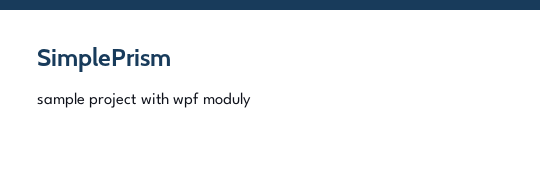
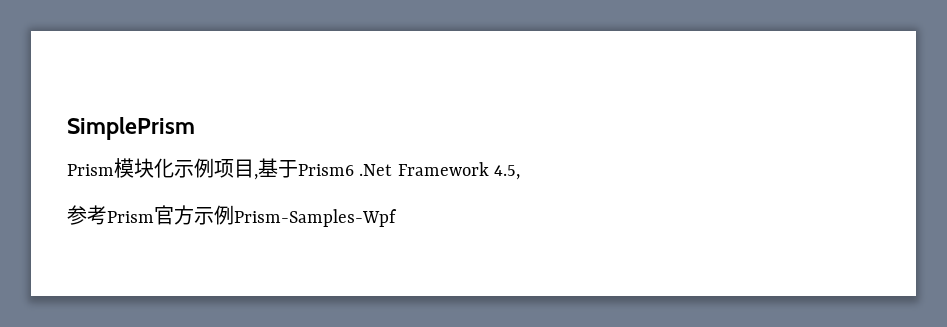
- sample project with wpf moduly
+ Prism模块化示例项目,基于Prism6 .Net Framework 4.5,
+ 参考Prism官方示例Prism-Samples-Wpf

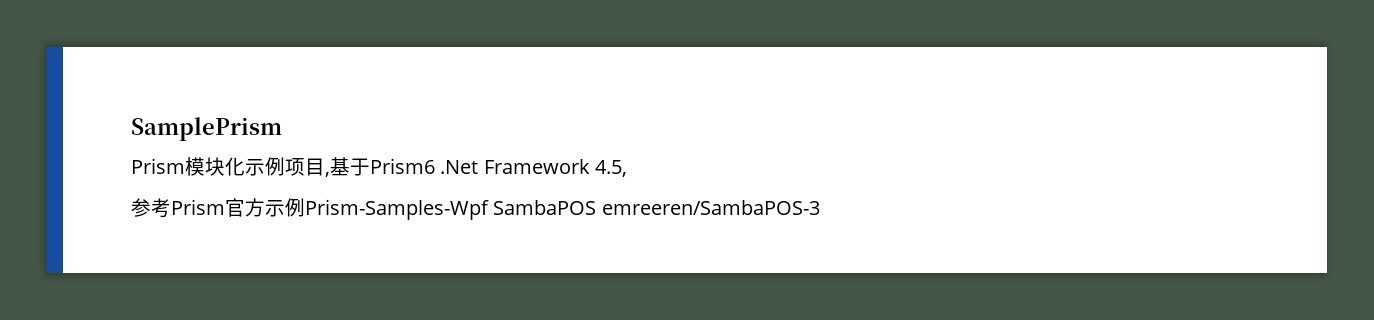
- SimplePrism
+ SamplePrism
- 参考Prism官方示例Prism-Samples-Wpf
+ 参考Prism官方示例Prism-Samples-Wpf SambaPOS emreeren/SambaPOS-3

